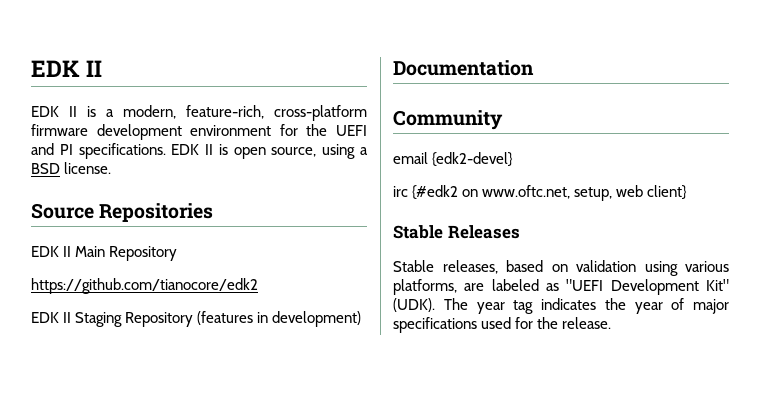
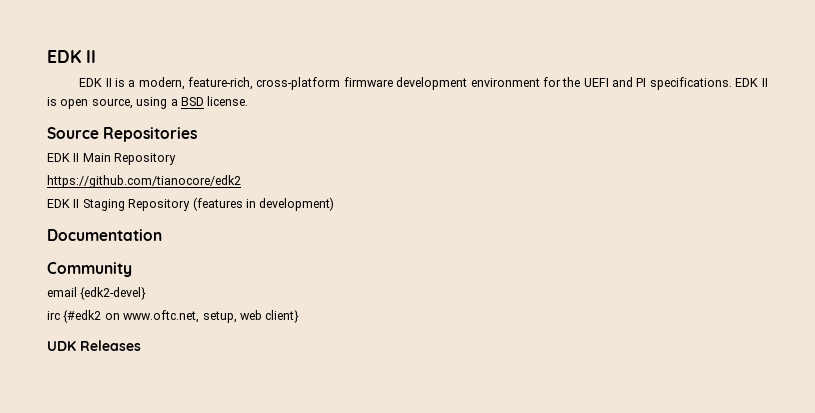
- Stable Releases
+ UDK Releases
- Stable releases, based on validation using various platforms, are labeled as "UEFI Development Kit" (UDK). The year tag indicates the year of major specifications used for the release.

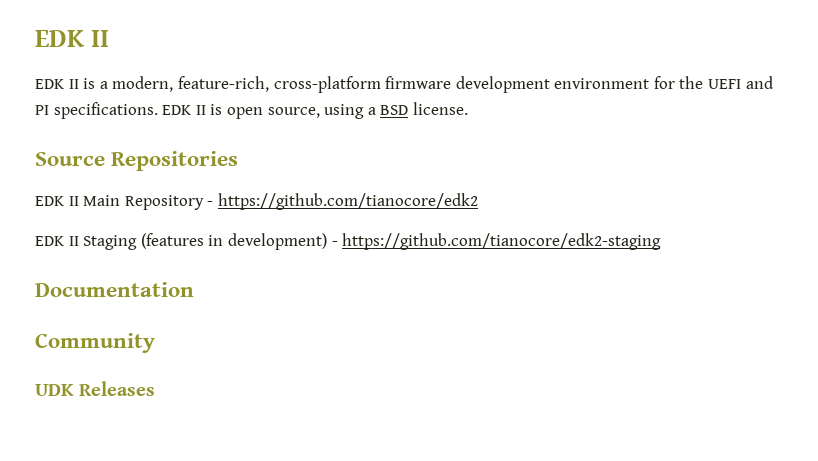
- EDK II Main Repository
- https://github.com/tianocore/edk2
+ EDK II Main Repository - https://github.com/tianocore/edk2
- EDK II Staging Repository (features in development)
+ EDK II Staging (features in development) - https://github.com/tianocore/edk2-staging
- email {edk2-devel}
- irc {#edk2 on www.oftc.net, setup, web client}

